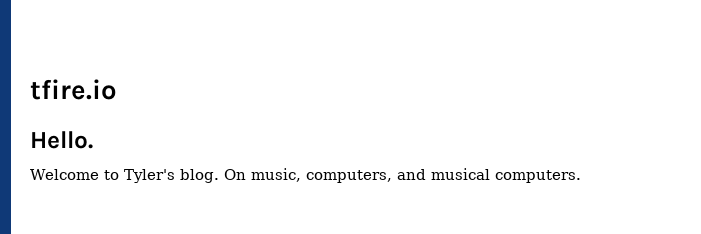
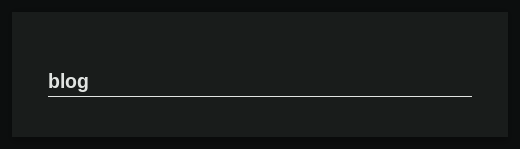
- tfire.io
- Hello.
- Welcome to Tyler's blog. On music, computers, and musical computers.
+ blog

